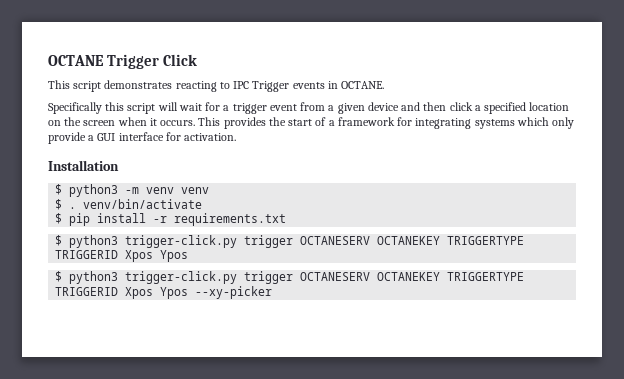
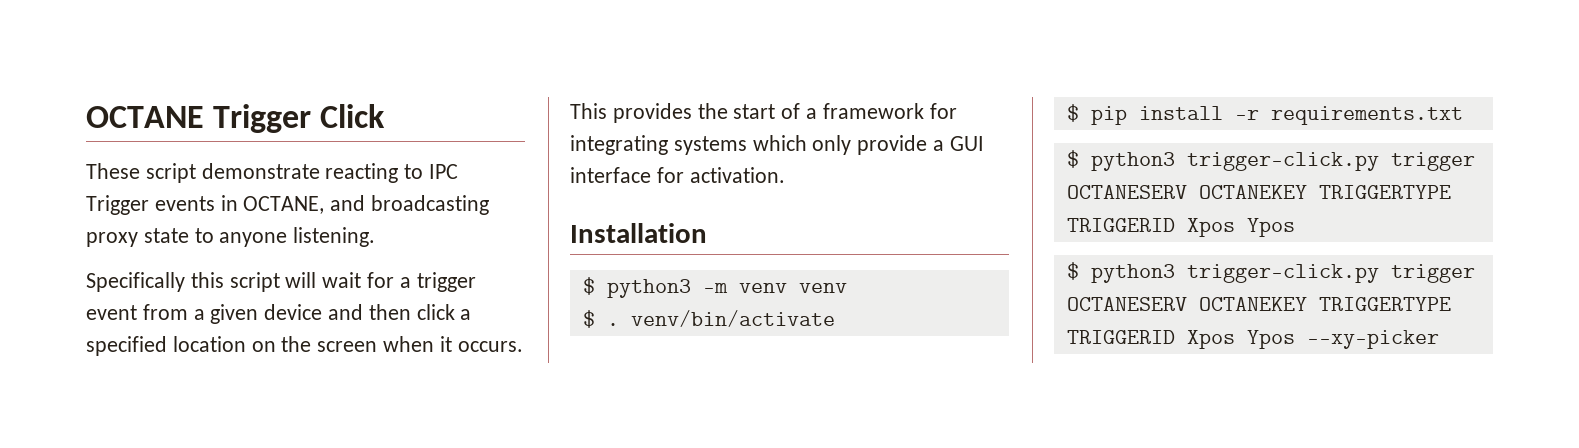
- This script demonstrates reacting to IPC Trigger events in OCTANE.
+ These script demonstrate reacting to IPC Trigger events in OCTANE, and broadcasting proxy state to anyone listening.

